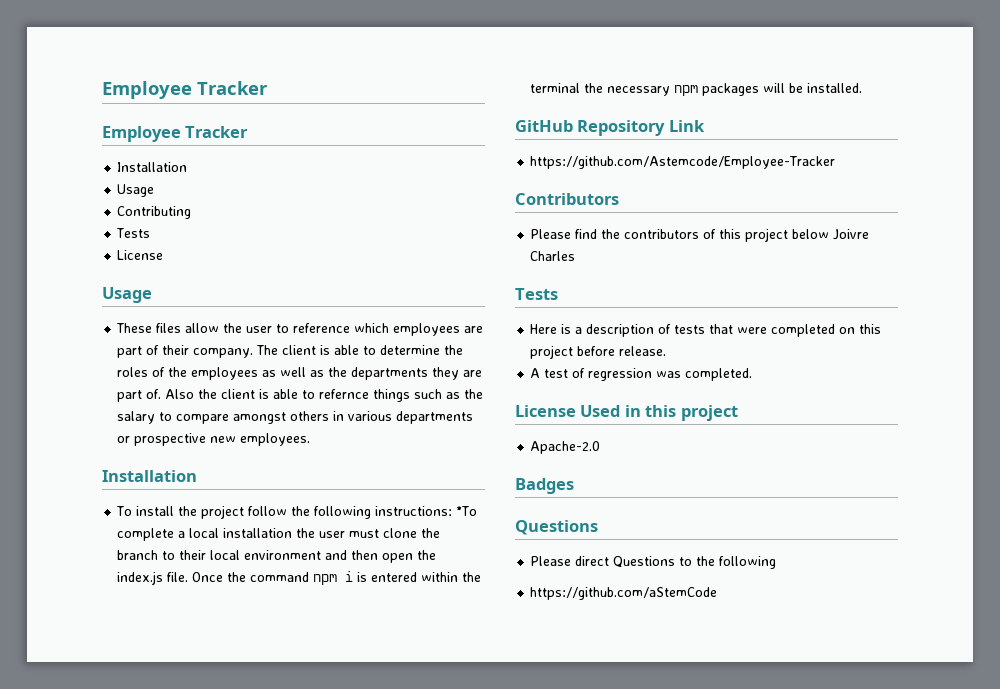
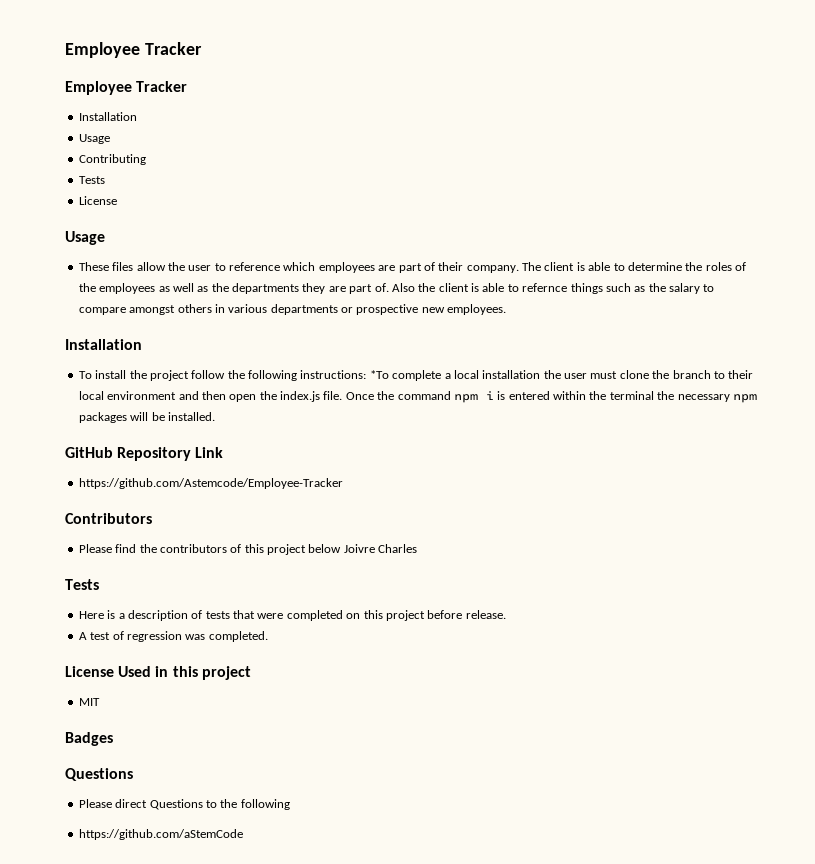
- Apache-2.0
+ MIT

